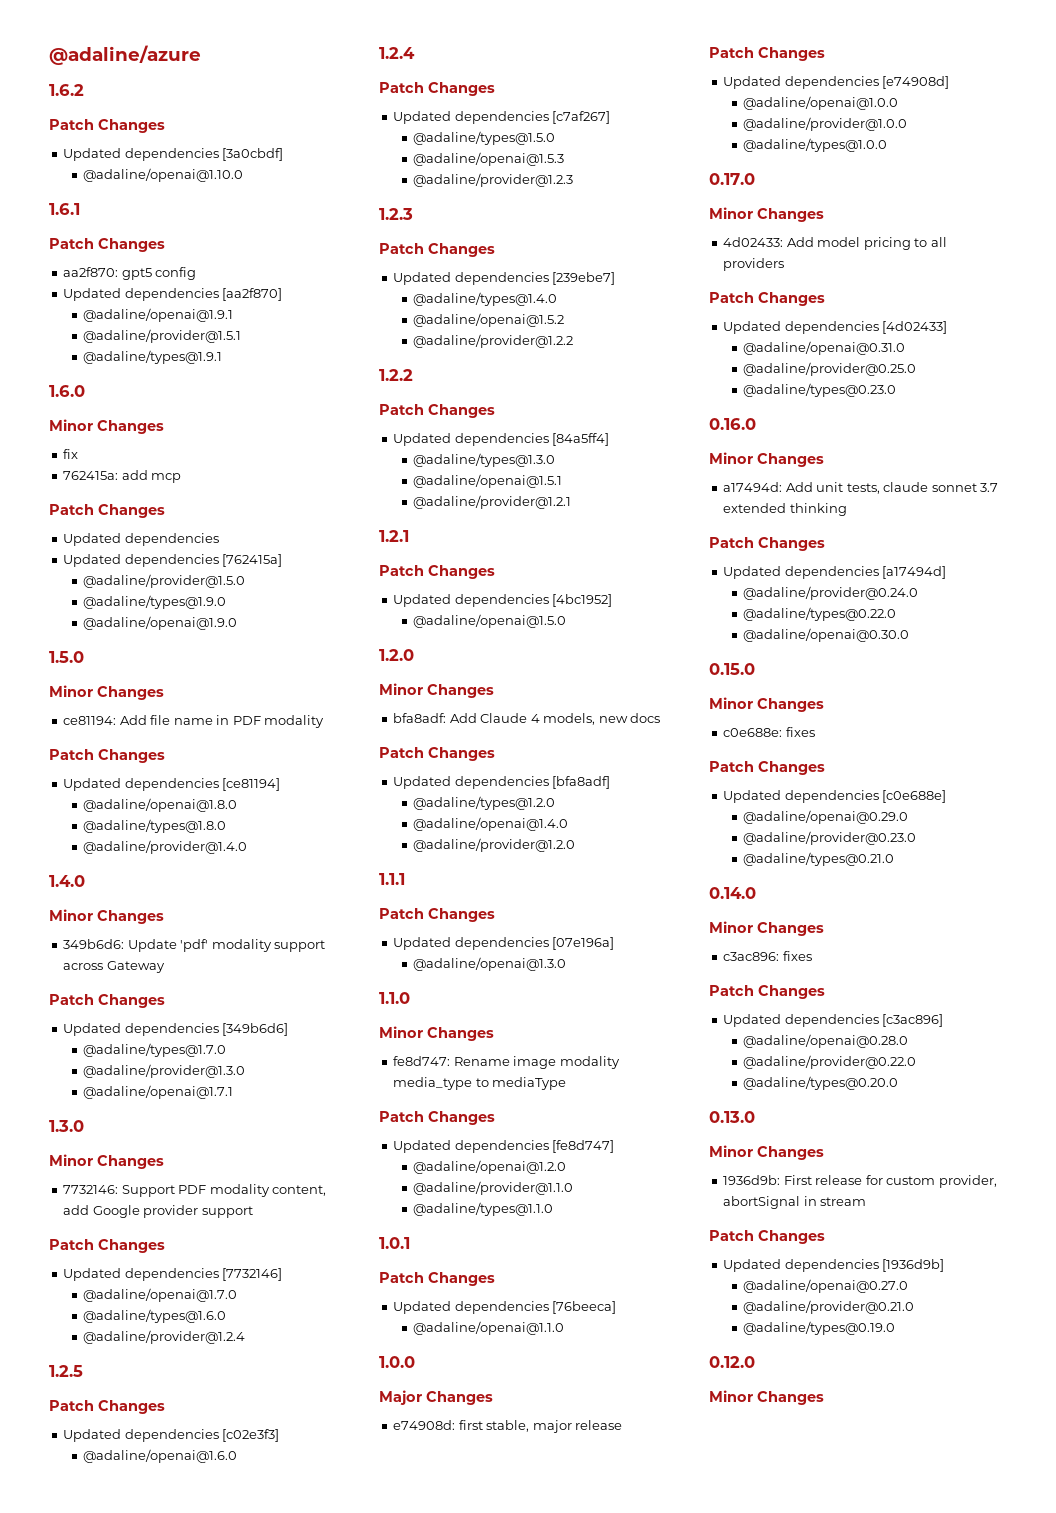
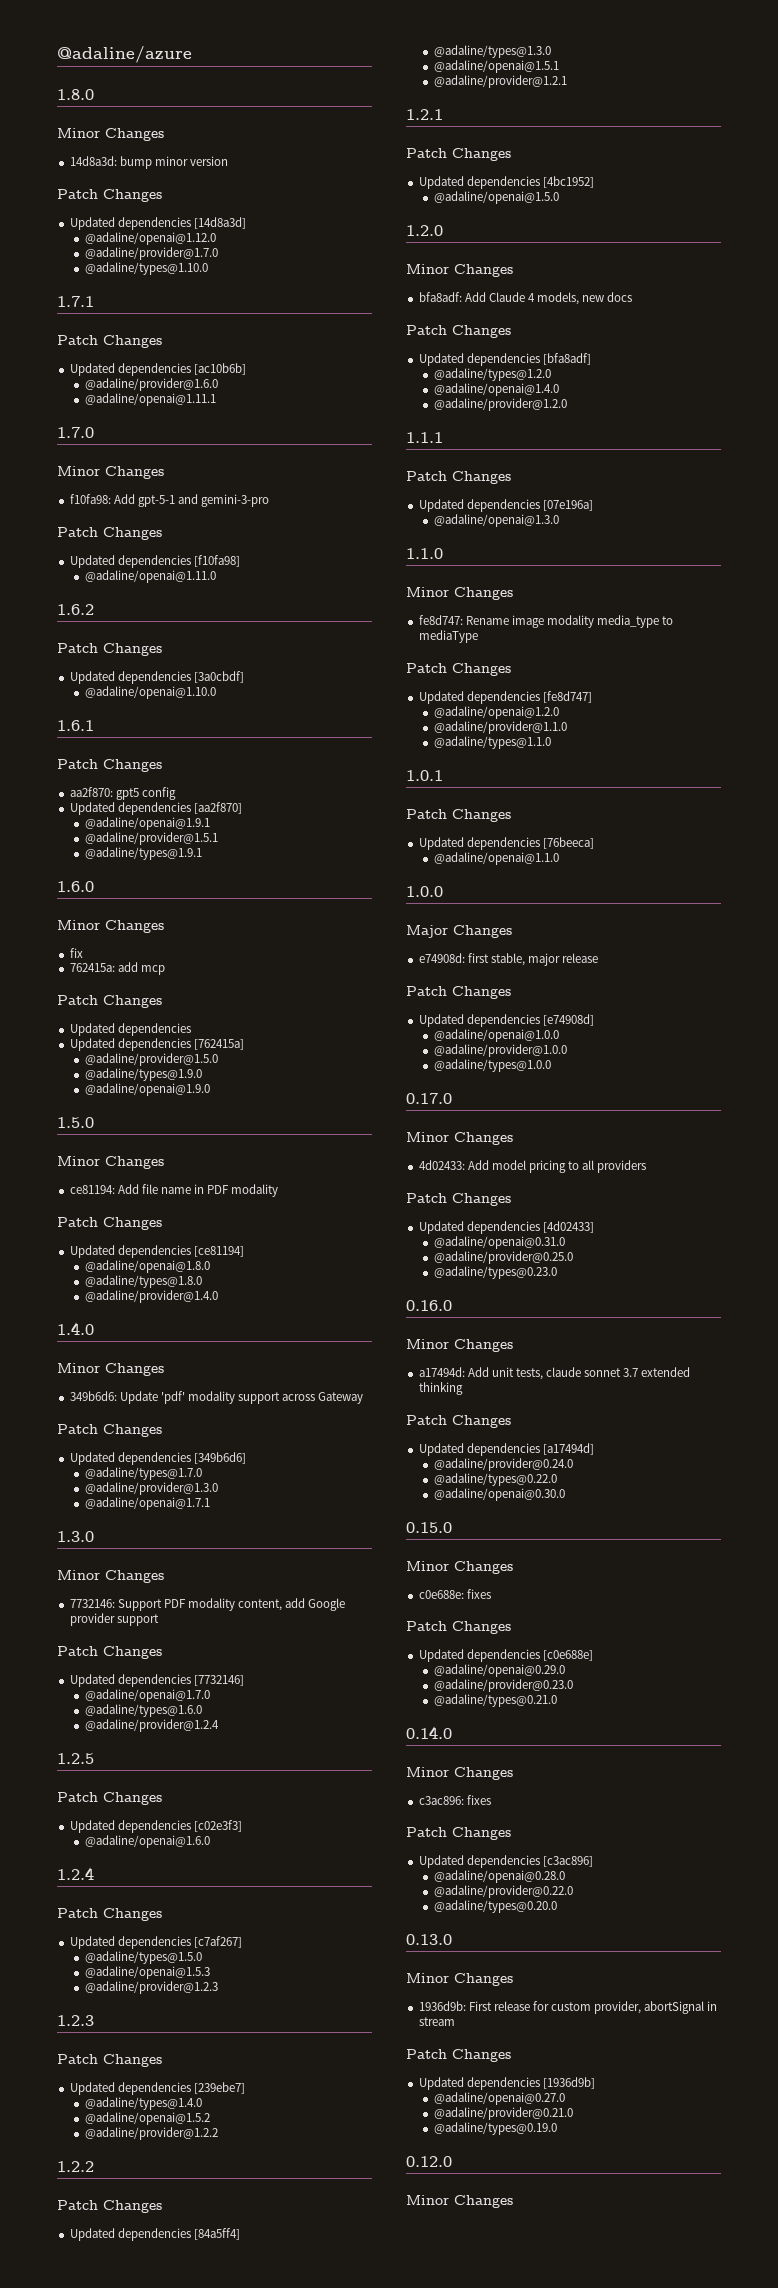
+ 1.8.0
+ Minor Changes
+ 14d8a3d: bump minor version
+ Patch Changes
+ Updated dependencies [14d8a3d]
+ @adaline/openai@1.12.0
+ @adaline/provider@1.7.0
+ @adaline/types@1.10.0
+ 1.7.1
+ Patch Changes
+ Updated dependencies [ac10b6b]
+ @adaline/provider@1.6.0
+ @adaline/openai@1.11.1
+ 1.7.0
+ Minor Changes
+ f10fa98: Add gpt-5-1 and gemini-3-pro
+ Patch Changes
+ Updated dependencies [f10fa98]
+ @adaline/openai@1.11.0

